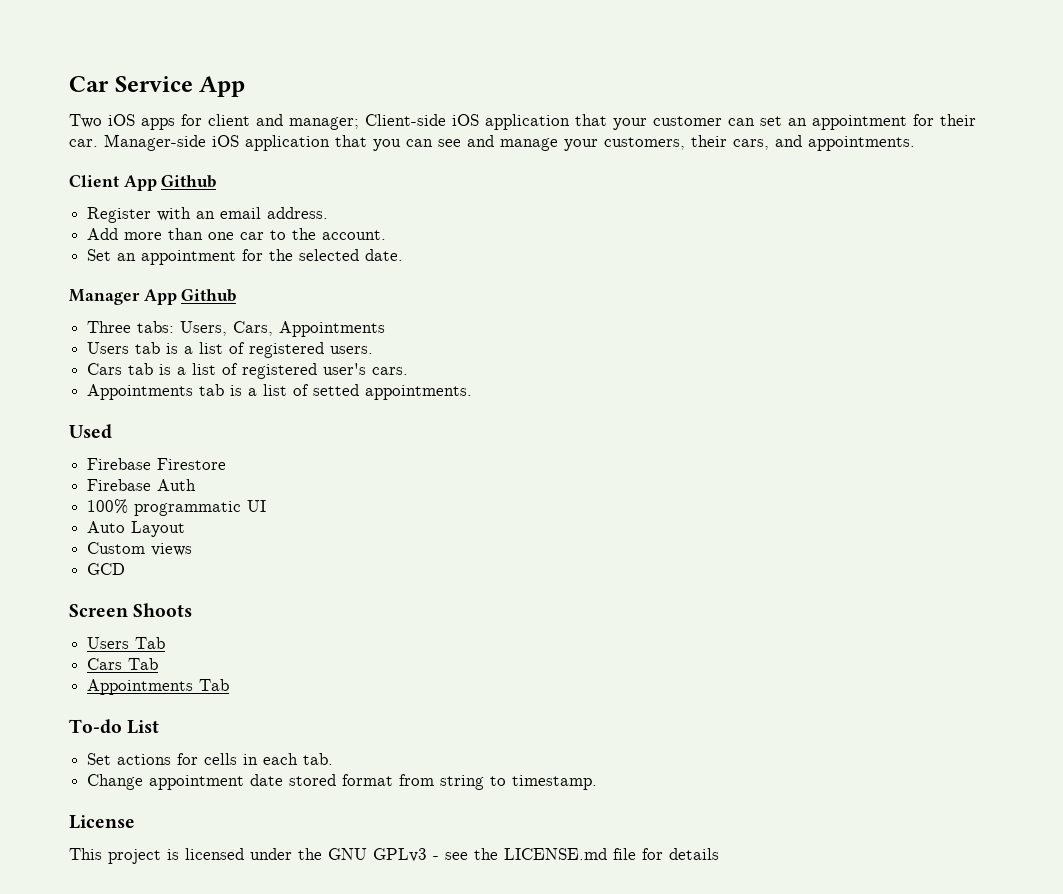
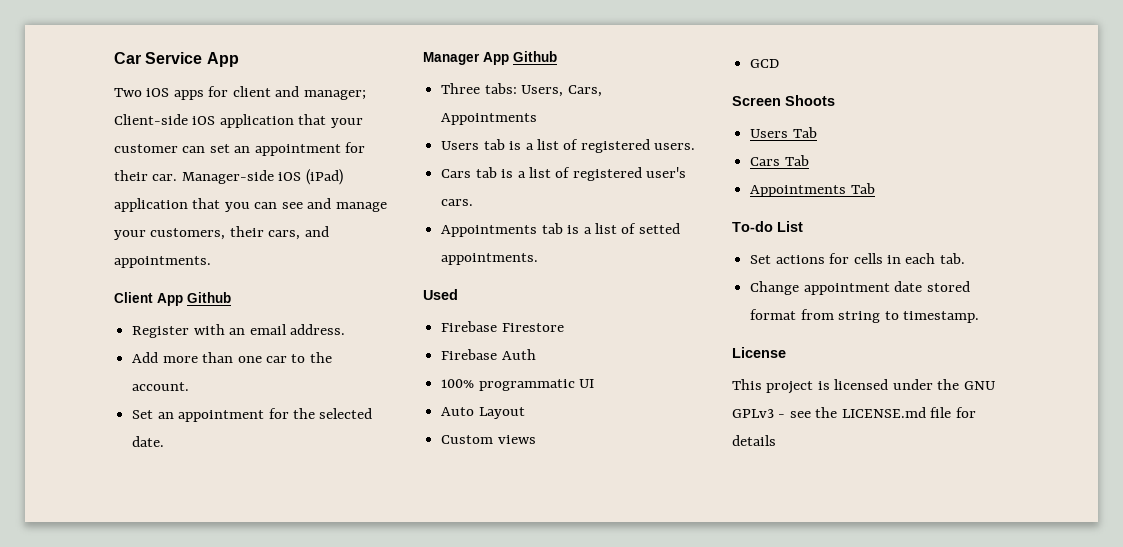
- Manager-side iOS application that you can see and manage your customers, their cars, and appointments.
+ Manager-side iOS (iPad) application that you can see and manage your customers, their cars, and appointments.

